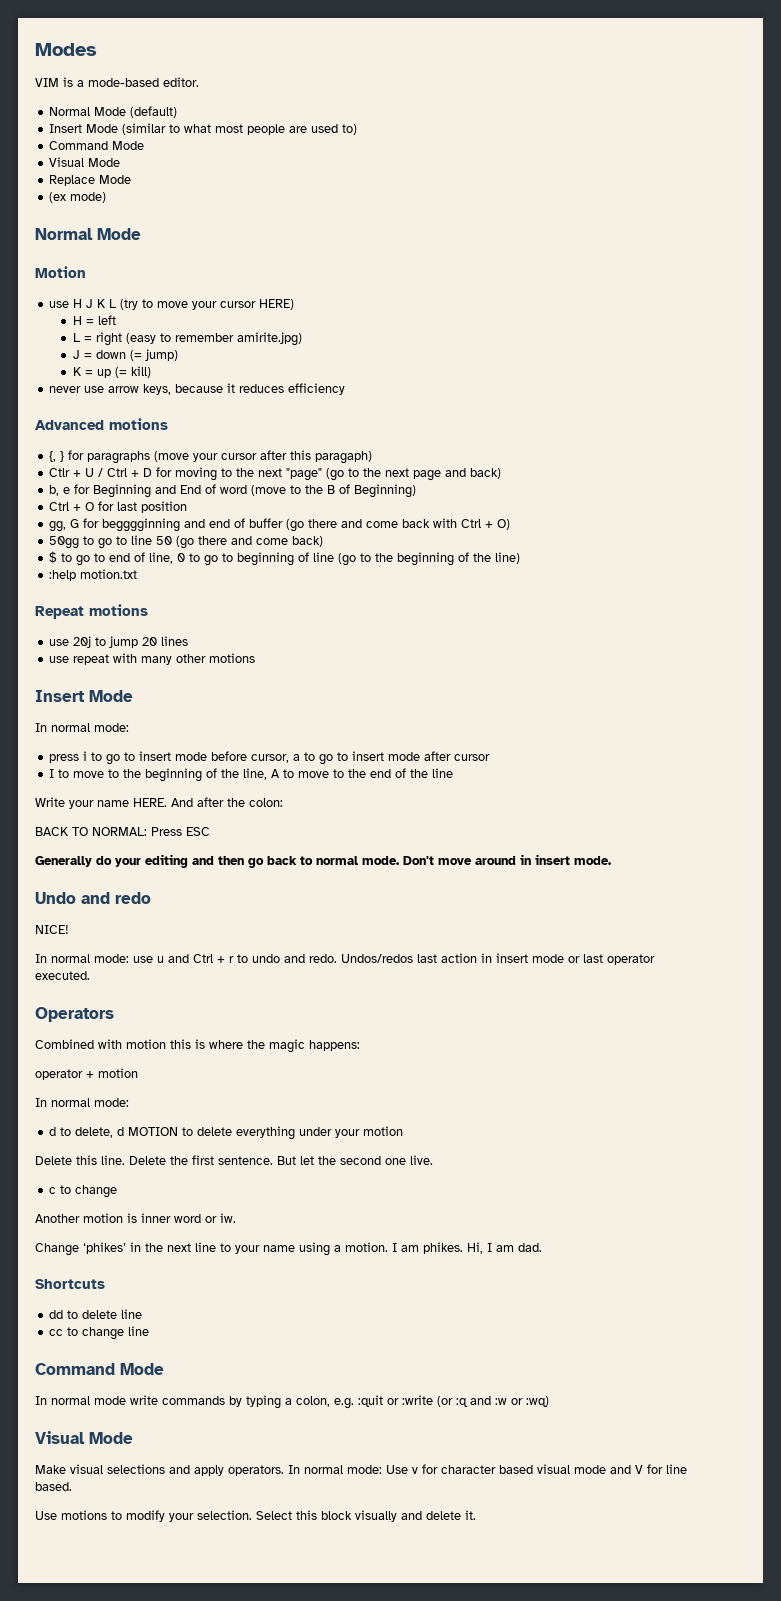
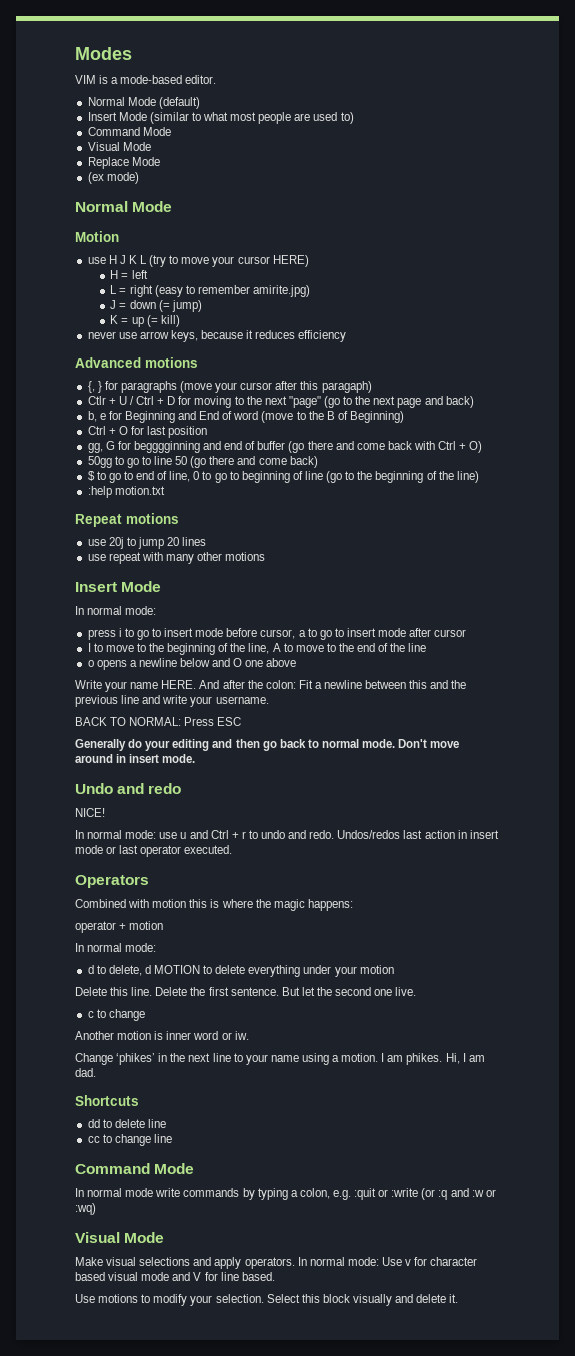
+ o opens a newline below and O one above
- And after the colon:
+ And after the colon: Fit a newline between this and the previous line and write your username.

